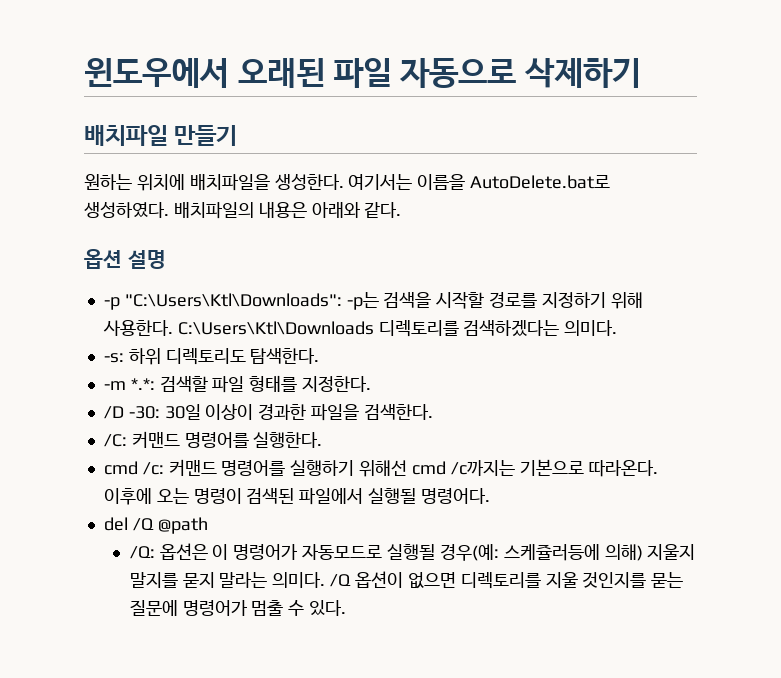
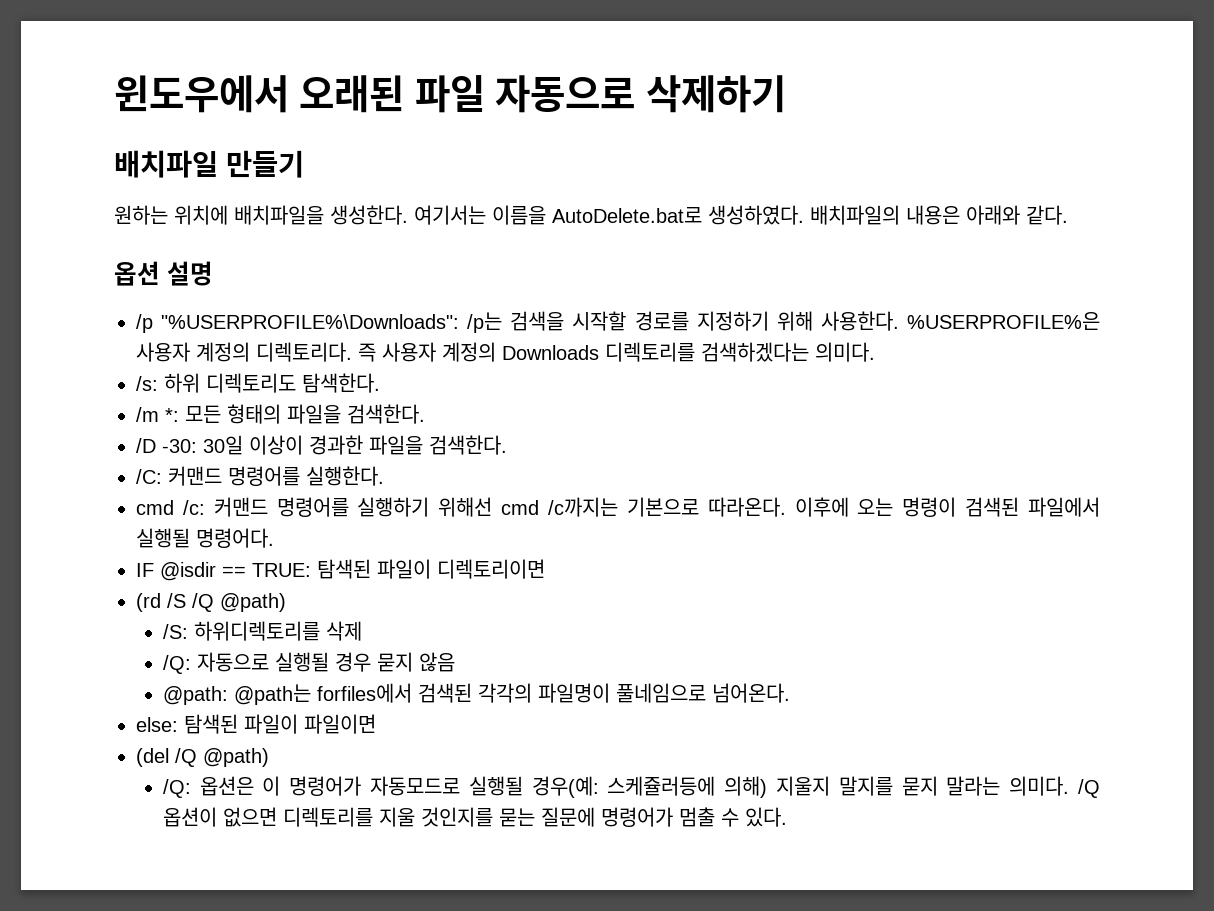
- -p "C:\Users\Ktl\Downloads": -p는 검색을 시작할 경로를 지정하기 위해 사용한다.
+ /p "%USERPROFILE%\Downloads": /p는 검색을 시작할 경로를 지정하기 위해 사용한다.
- C:\Users\Ktl\Downloads 디렉토리를 검색하겠다는 의미다.
+ %USERPROFILE%은 사용자 계정의 디렉토리다. 즉 사용자 계정의 Downloads 디렉토리를 검색하겠다는 의미다.
- -s: 하위 디렉토리도 탐색한다.
+ /s: 하위 디렉토리도 탐색한다.
- -m *.*: 검색할 파일 형태를 지정한다.
+ /m *: 모든 형태의 파일을 검색한다.
- del /Q @path
+ IF @isdir == TRUE: 탐색된 파일이 디렉토리이면
+ (rd /S /Q @path)
+ /S: 하위디렉토리를 삭제
+ /Q: 자동으로 실행될 경우 묻지 않음
+ @path: @path는 forfiles에서 검색된 각각의 파일명이 풀네임으로 넘어온다.
+ else: 탐색된 파일이 파일이면
+ (del /Q @path)

